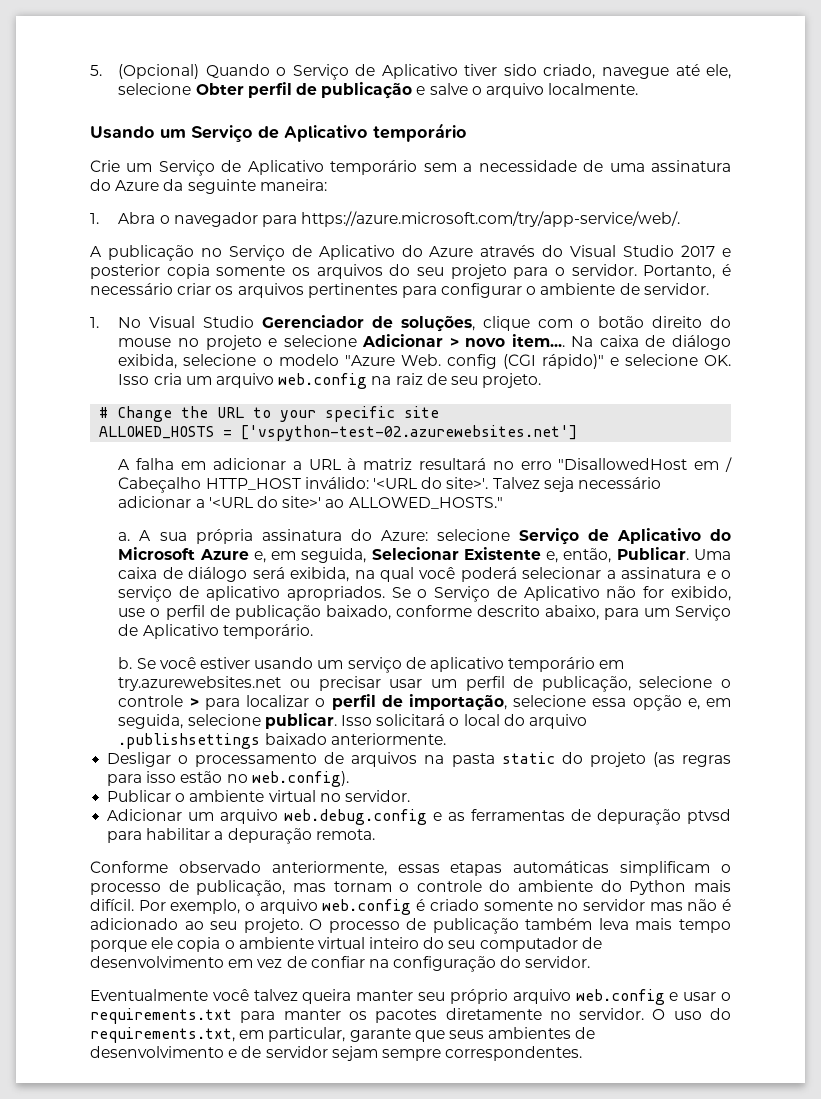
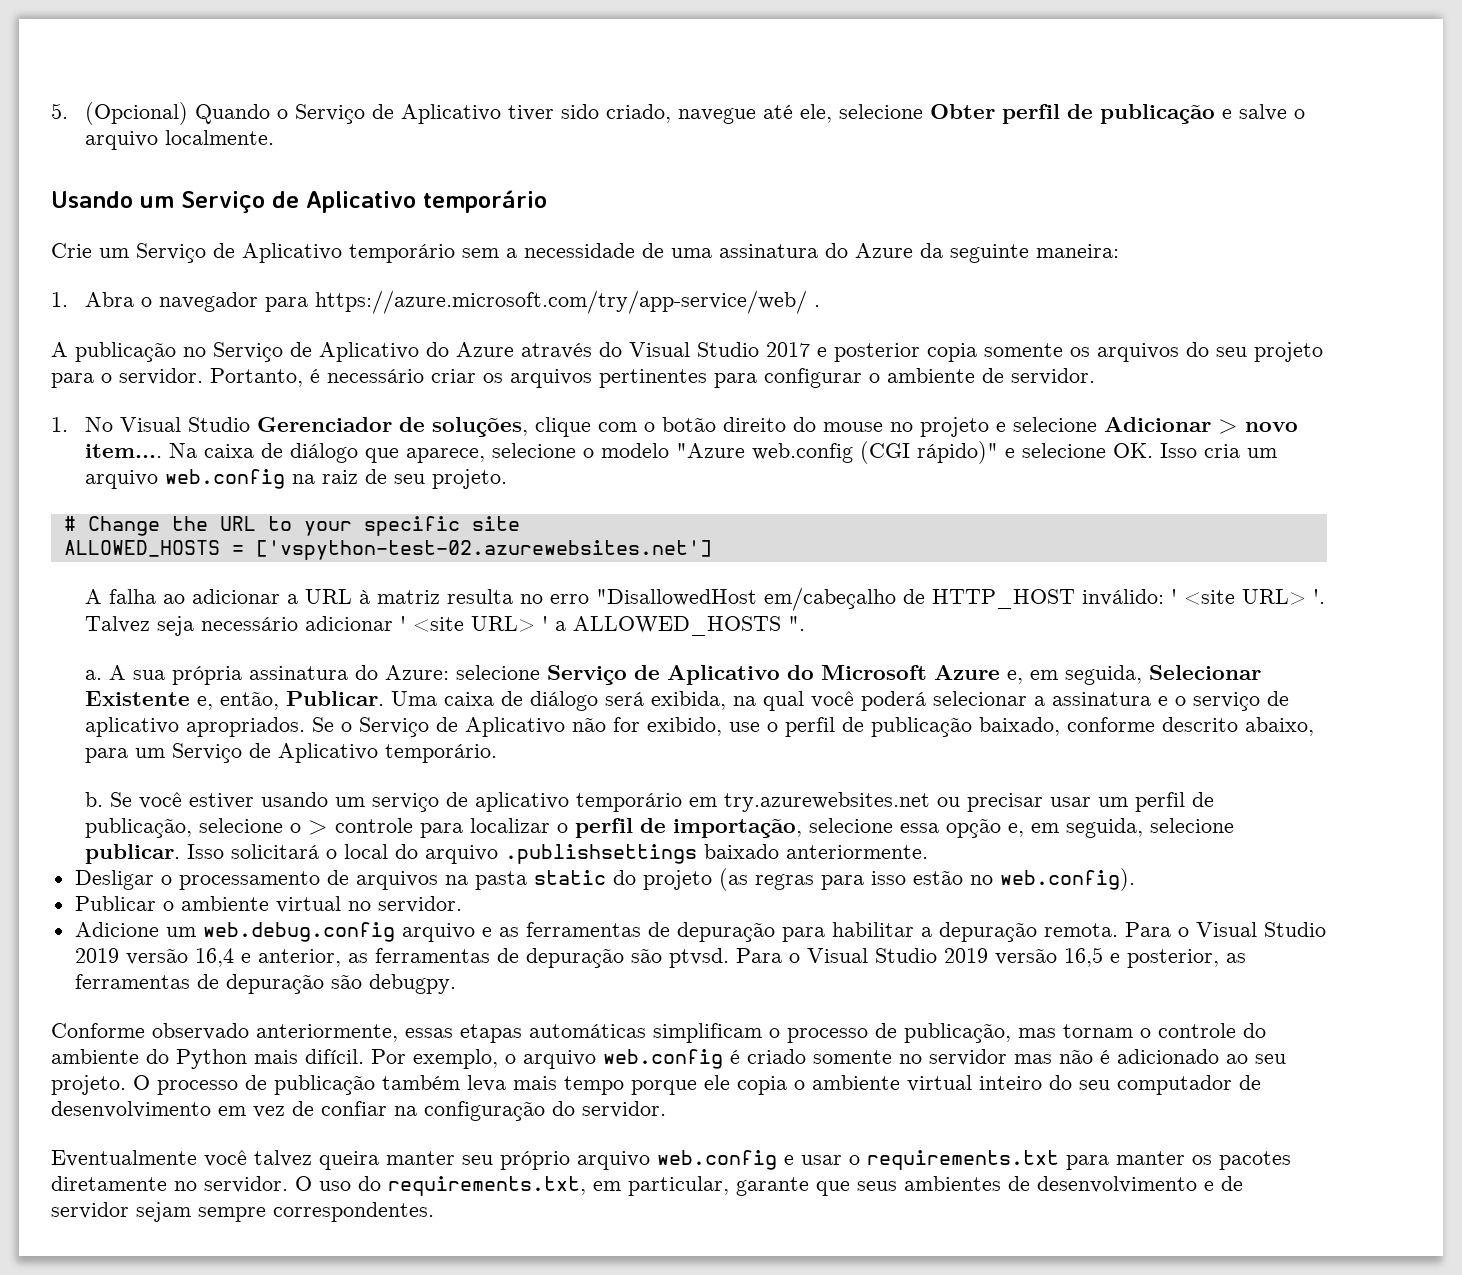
- 1. Abra o navegador para https://azure.microsoft.com/try/app-service/web/.
+ 1. Abra o navegador para https://azure.microsoft.com/try/app-service/web/ .
- Na caixa de diálogo exibida, selecione o modelo "Azure Web. config (CGI rápido)" e selecione OK. Isso cria um arquivo web.config na raiz de seu projeto.
+ Na caixa de diálogo que aparece, selecione o modelo "Azure web.config (CGI rápido)" e selecione OK. Isso cria um arquivo web.config na raiz de seu projeto.
- A falha em adicionar a URL à matriz resultará no erro "DisallowedHost em / Cabeçalho HTTP_HOST inválido: '<URL do site>'. Talvez seja necessário adicionar a '<URL do site>' ao ALLOWED_HOSTS."
+ A falha ao adicionar a URL à matriz resulta no erro "DisallowedHost em/cabeçalho de HTTP_HOST inválido: ' <site URL> '. Talvez seja necessário adicionar ' <site URL> ' a ALLOWED_HOSTS ".
- Se você estiver usando um serviço de aplicativo temporário em try.azurewebsites.net ou precisar usar um perfil de publicação, selecione o controle > para localizar o perfil de importação, selecione essa opção e, em seguida, selecione publicar.
+ Se você estiver usando um serviço de aplicativo temporário em try.azurewebsites.net ou precisar usar um perfil de publicação, selecione o > controle para localizar o perfil de importação, selecione essa opção e, em seguida, selecione publicar.
- Adicionar um arquivo web.debug.config e as ferramentas de depuração ptvsd para habilitar a depuração remota.
+ Adicione um web.debug.config arquivo e as ferramentas de depuração para habilitar a depuração remota. Para o Visual Studio 2019 versão 16,4 e anterior, as ferramentas de depuração são ptvsd. Para o Visual Studio 2019 versão 16,5 e posterior, as ferramentas de depuração são debugpy.

